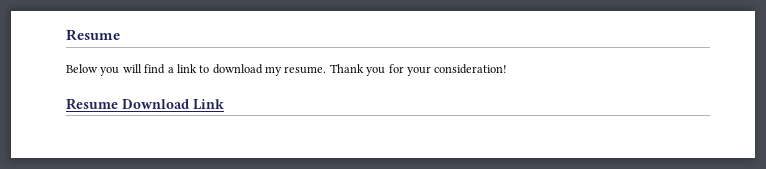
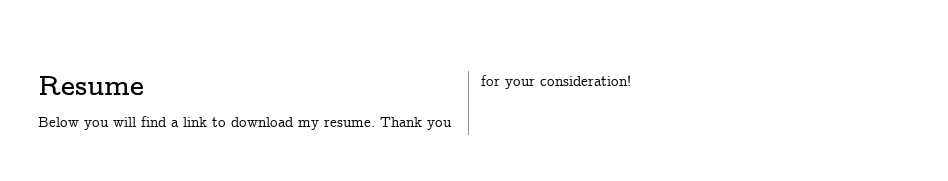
- Resume Download Link

